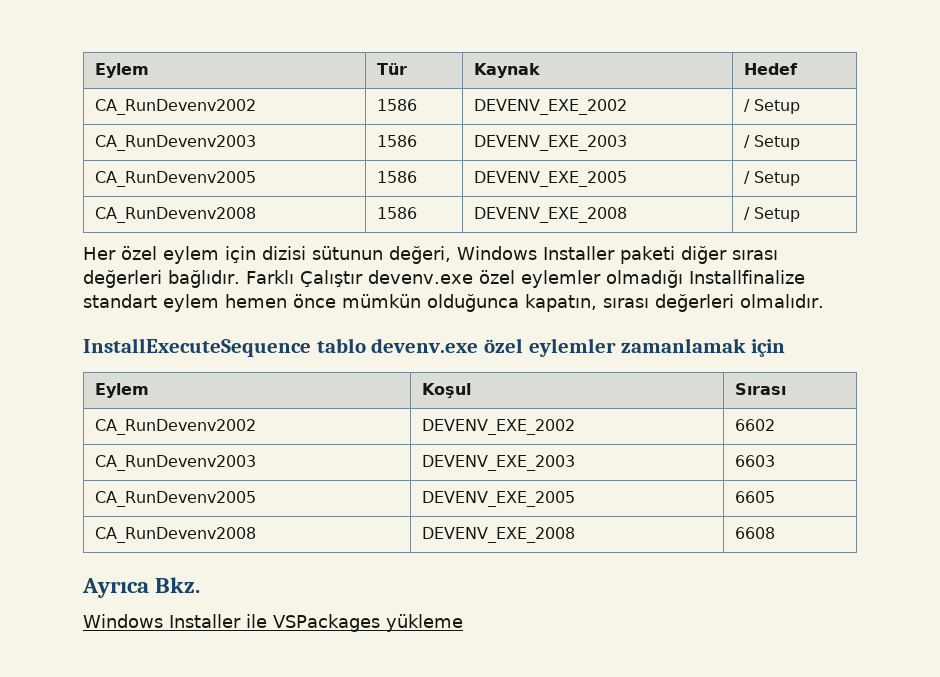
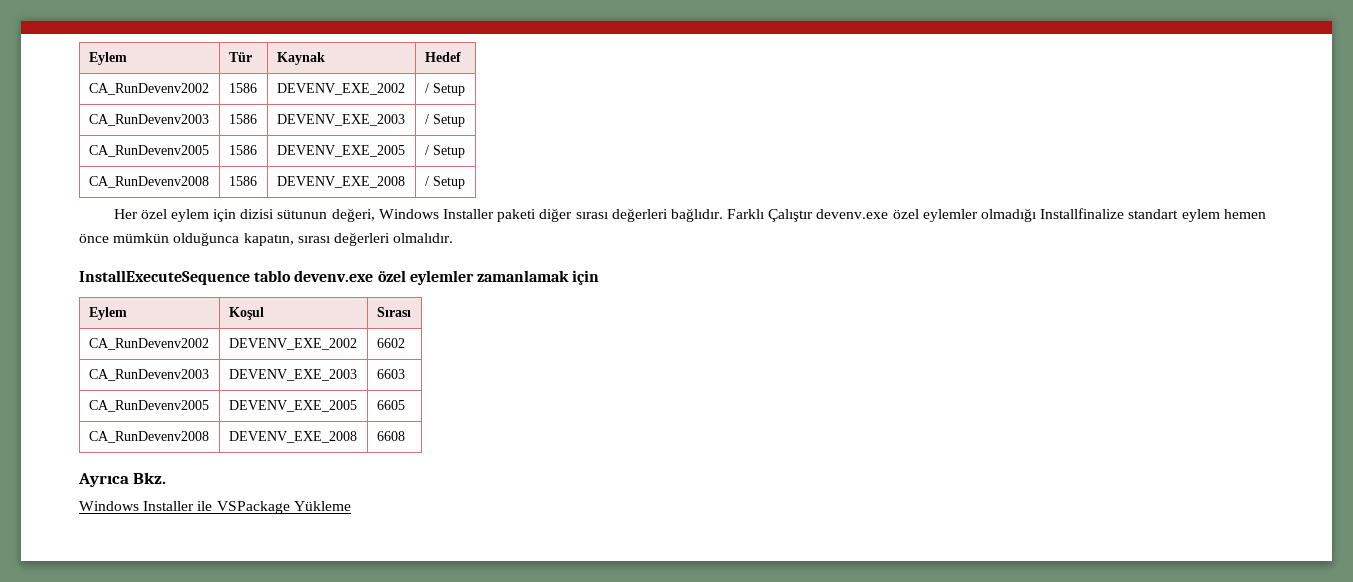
- Windows Installer ile VSPackages yükleme
+ Windows Installer ile VSPackage Yükleme

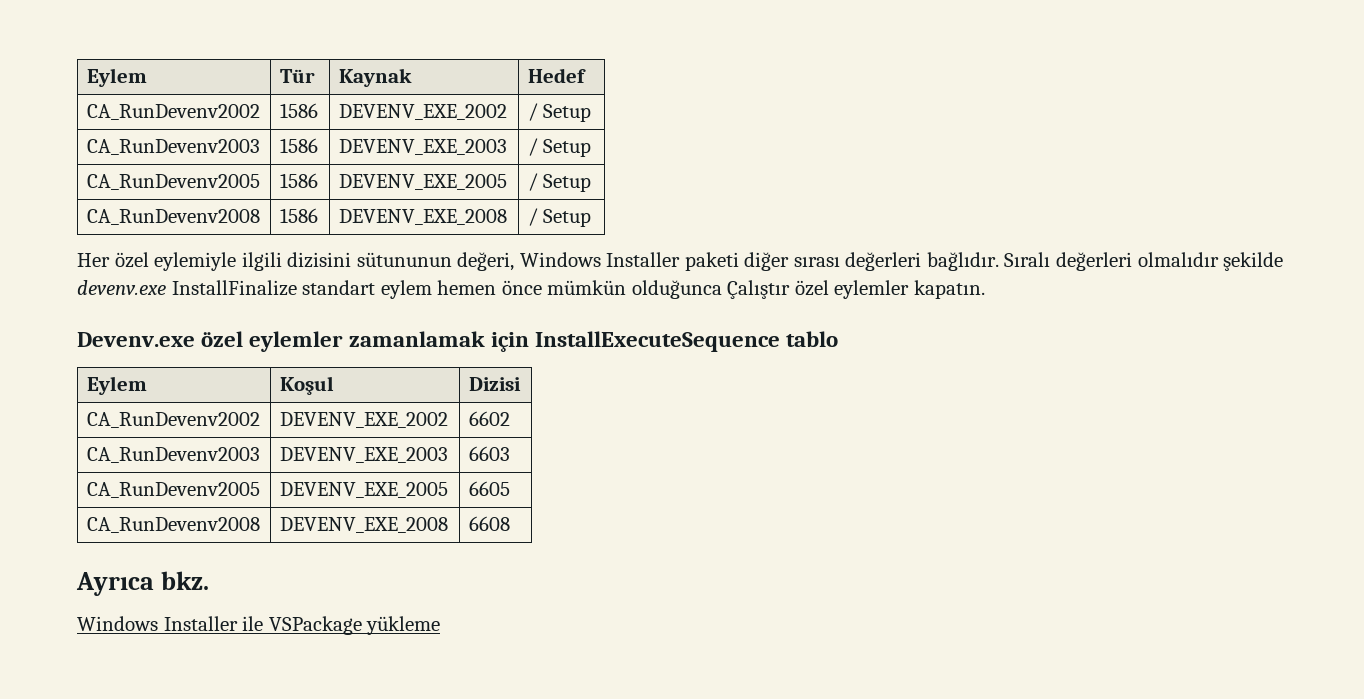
- Her özel eylem için dizisi sütunun değeri, Windows Installer paketi diğer sırası değerleri bağlıdır.
+ Her özel eylemiyle ilgili dizisini sütununun değeri, Windows Installer paketi diğer sırası değerleri bağlıdır.
- Farklı Çalıştır devenv.exe özel eylemler olmadığı Installfinalize standart eylem hemen önce mümkün olduğunca kapatın, sırası değerleri olmalıdır.
- InstallExecuteSequence tablo devenv.exe özel eylemler zamanlamak için
+ Sıralı değerleri olmalıdır şekilde devenv.exe InstallFinalize standart eylem hemen önce mümkün olduğunca Çalıştır özel eylemler kapatın.
+ Devenv.exe özel eylemler zamanlamak için InstallExecuteSequence tablo
- Eylem | Koşul | Sırası
+ Eylem | Koşul | Dizisi
- Ayrıca Bkz.
+ Ayrıca bkz.
- Windows Installer ile VSPackage Yükleme
+ Windows Installer ile VSPackage yükleme

